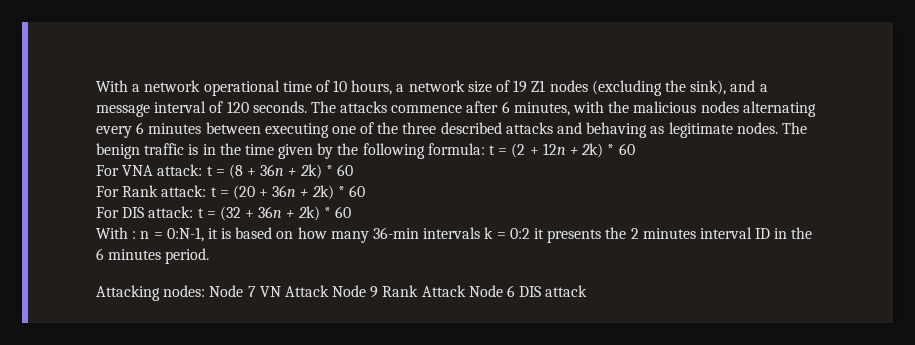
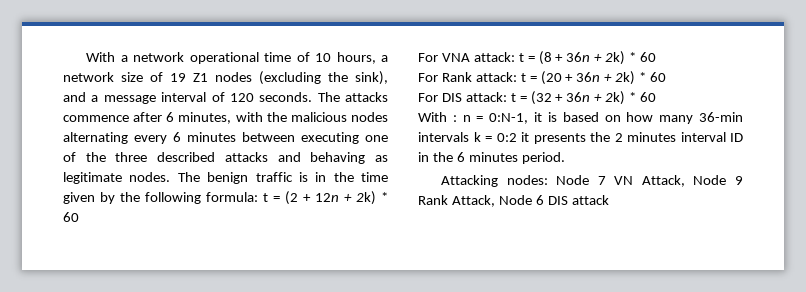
- Attacking nodes: Node 7 VN Attack Node 9 Rank Attack Node 6 DIS attack
+ Attacking nodes: Node 7 VN Attack, Node 9 Rank Attack, Node 6 DIS attack

